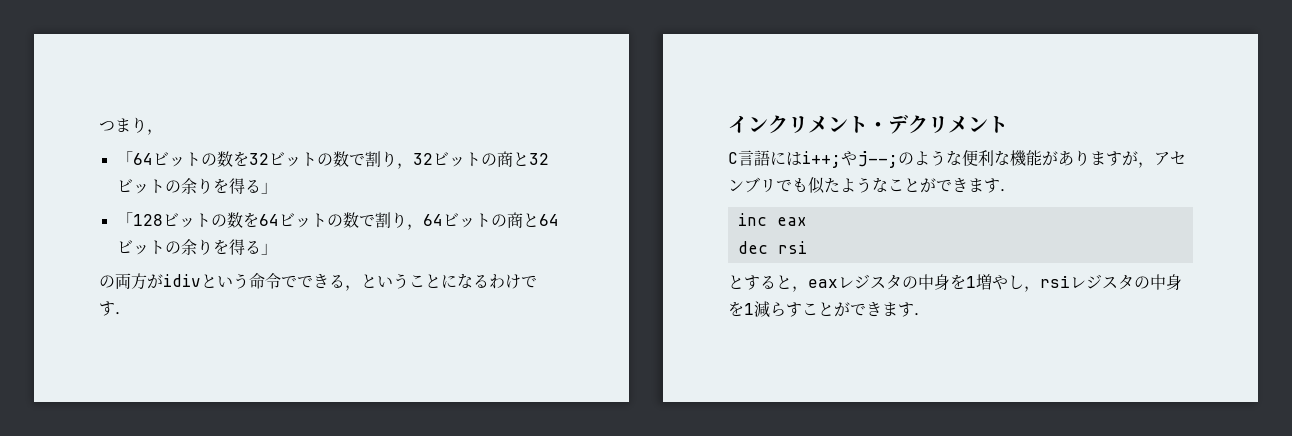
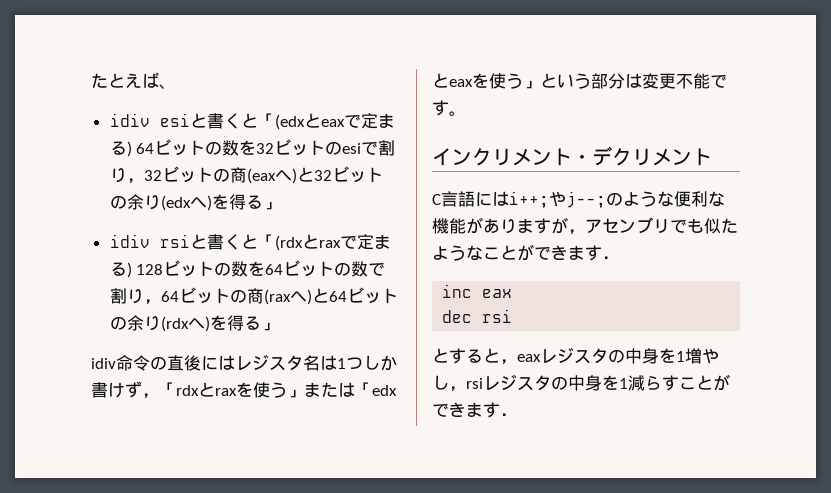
- つまり，
- 「64ビットの数を32ビットの数で割り，32ビットの商と32ビットの余りを得る」
- 「128ビットの数を64ビットの数で割り，64ビットの商と64ビットの余りを得る」
- の両方がidivという命令でできる，ということになるわけです．
+ たとえば、
+ idiv esiと書くと「(edxとeaxで定まる) 64ビットの数を32ビットのesiで割り，32ビットの商(eaxへ)と32ビットの余り(edxへ)を得る」
+ idiv rsiと書くと「(rdxとraxで定まる) 128ビットの数を64ビットの数で割り，64ビットの商(raxへ)と64ビットの余り(rdxへ)を得る」
+ idiv命令の直後にはレジスタ名は1つしか書けず，「rdxとraxを使う」または「edxとeaxを使う」という部分は変更不能です。

